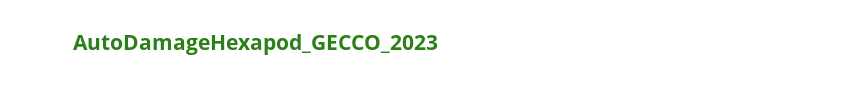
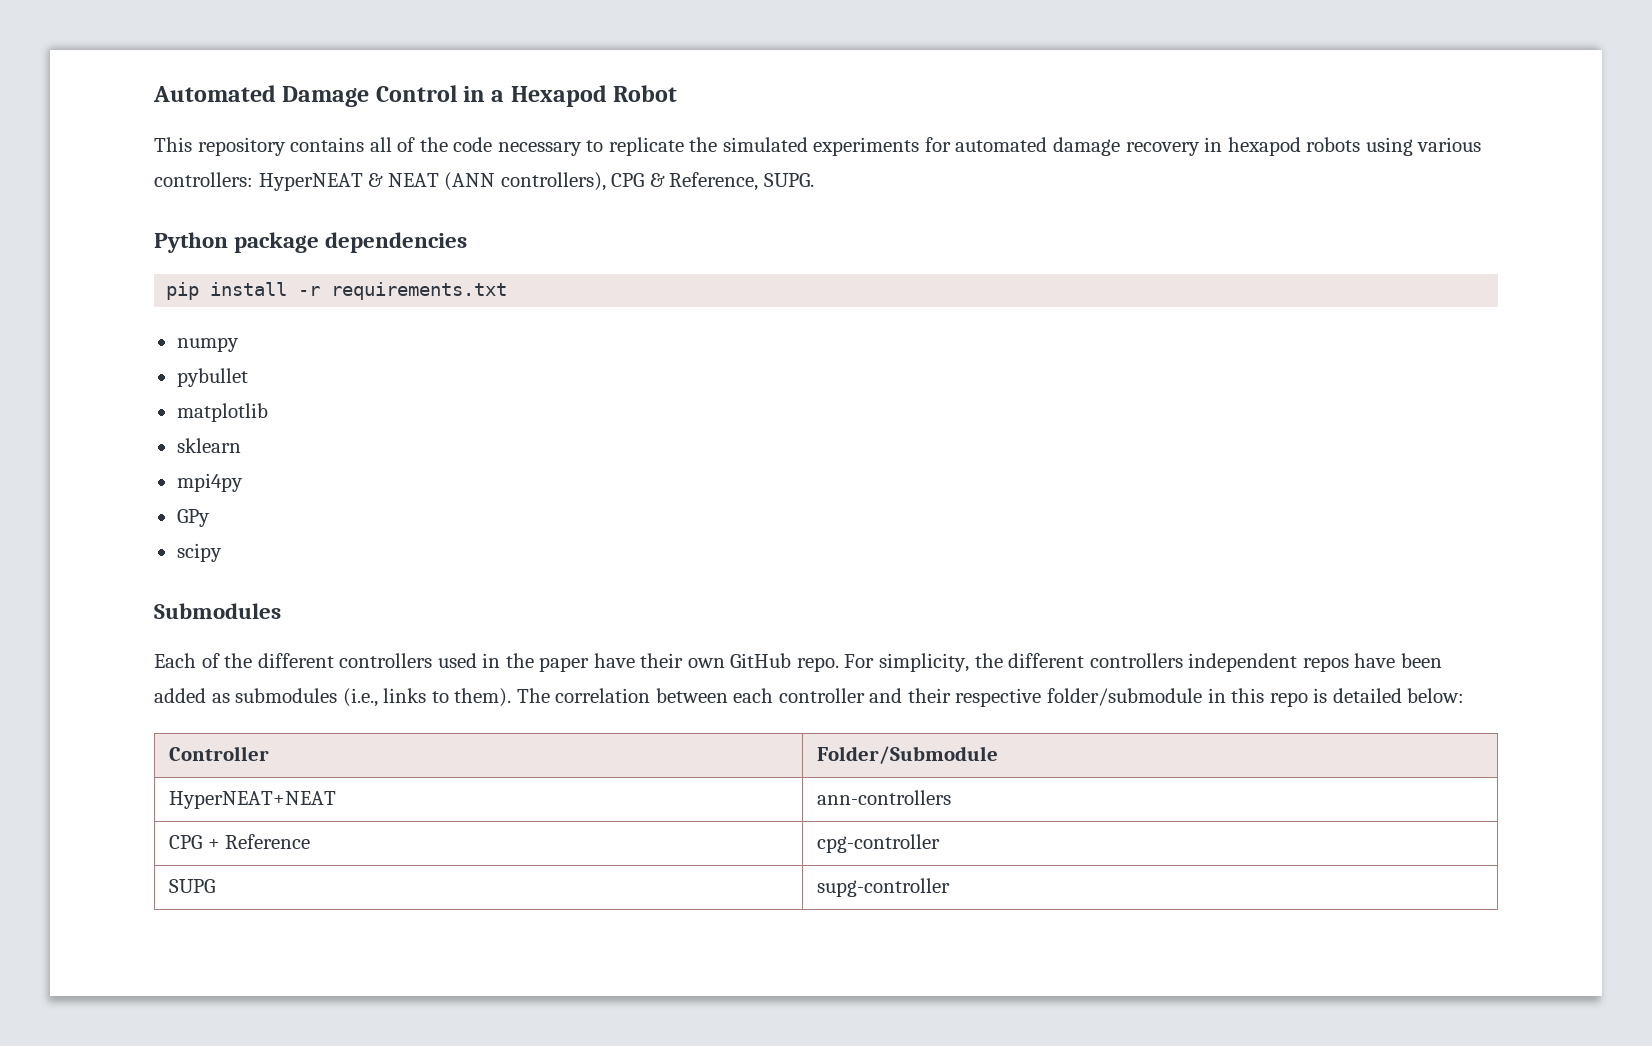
- AutoDamageHexapod_GECCO_2023
+ Automated Damage Control in a Hexapod Robot
+ This repository contains all of the code necessary to replicate the simulated experiments for automated damage recovery in hexapod robots using various controllers: HyperNEAT & NEAT (ANN controllers), CPG & Reference, SUPG.
+ Python package dependencies
+ pip install -r requirements.txt
+ numpy
+ pybullet
+ matplotlib
+ sklearn
+ mpi4py
+ GPy
+ scipy
+ Submodules
+ Each of the different controllers used in the paper have their own GitHub repo. For simplicity, the different controllers independent repos have been added as submodules (i.e., links to them). The correlation between each controller and their respective folder/submodule in this repo is detailed below:
+ Controller | Folder/Submodule
+ HyperNEAT+NEAT | ann-controllers
+ CPG + Reference | cpg-controller
+ SUPG | supg-controller

